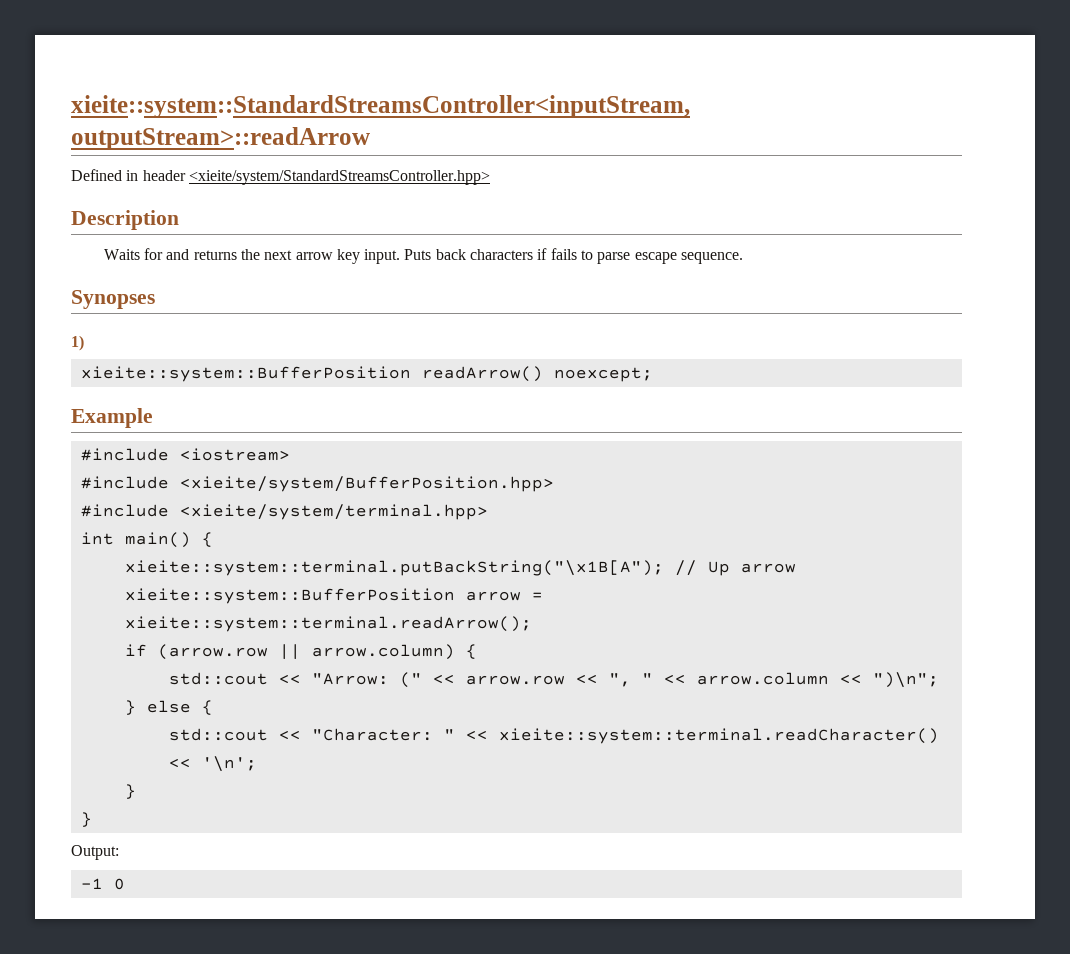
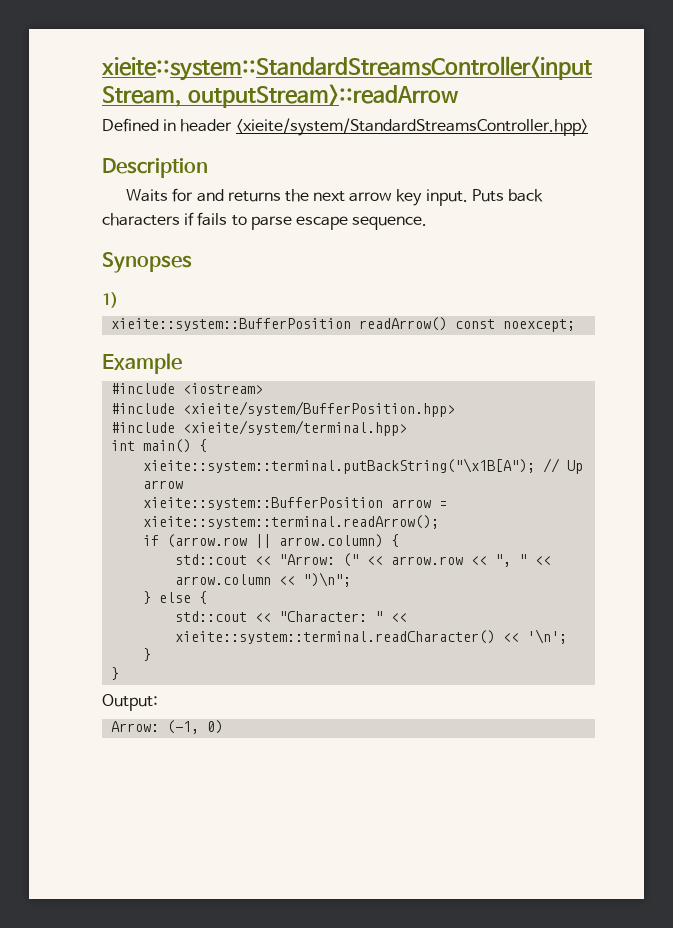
- xieite::system::BufferPosition readArrow() noexcept;
+ xieite::system::BufferPosition readArrow() const noexcept;
- -1 0
+ Arrow: (-1, 0)

